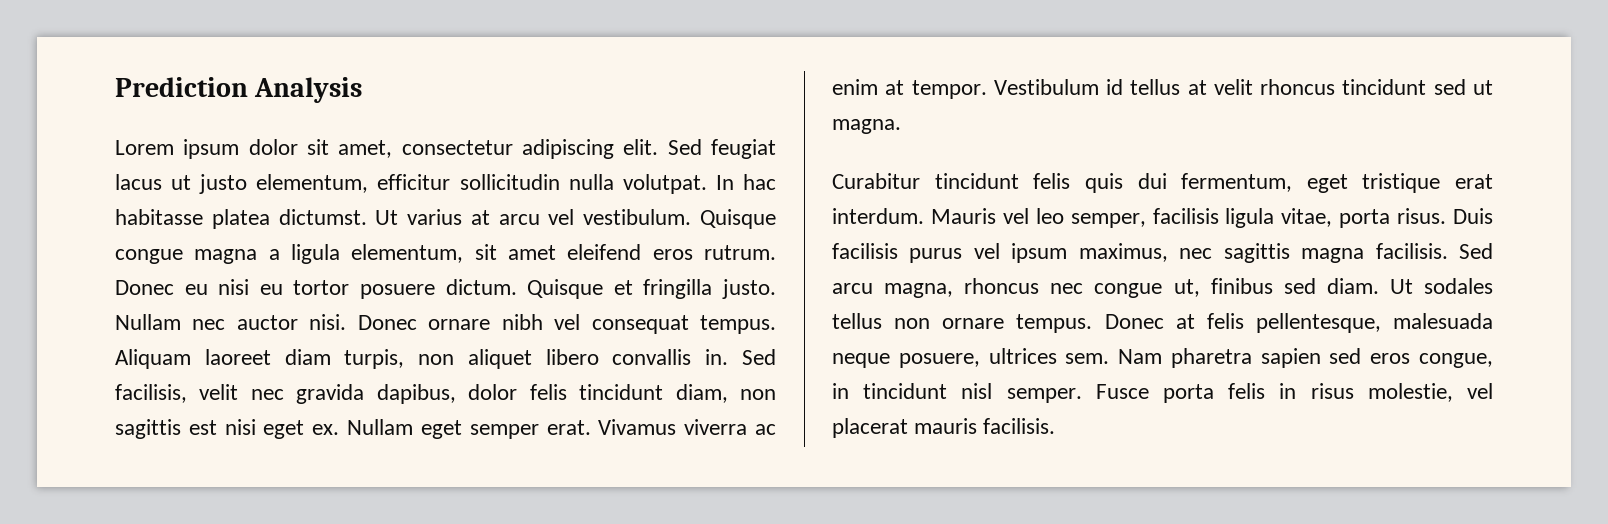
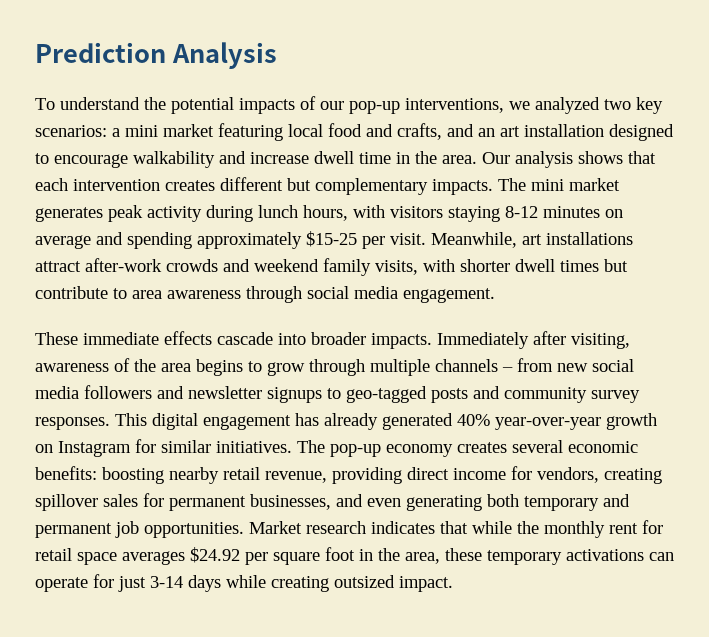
- Lorem ipsum dolor sit amet, consectetur adipiscing elit. Sed feugiat lacus ut justo elementum, efficitur sollicitudin nulla volutpat. In hac habitasse platea dictumst. Ut varius at arcu vel vestibulum. Quisque congue magna a ligula elementum, sit amet eleifend eros rutrum. Donec eu nisi eu tortor posuere dictum. Quisque et fringilla justo. Nullam nec auctor nisi. Donec ornare nibh vel consequat tempus. Aliquam laoreet diam turpis, non aliquet libero convallis in. Sed facilisis, velit nec gravida dapibus, dolor felis tincidunt diam, non sagittis est nisi eget ex. Nullam eget semper erat. Vivamus viverra ac enim at tempor. Vestibulum id tellus at velit rhoncus tincidunt sed ut magna.
- Curabitur tincidunt felis quis dui fermentum, eget tristique erat interdum. Mauris vel leo semper, facilisis ligula vitae, porta risus. Duis facilisis purus vel ipsum maximus, nec sagittis magna facilisis. Sed arcu magna, rhoncus nec congue ut, finibus sed diam. Ut sodales tellus non ornare tempus. Donec at felis pellentesque, malesuada neque posuere, ultrices sem. Nam pharetra sapien sed eros congue, in tincidunt nisl semper. Fusce porta felis in risus molestie, vel placerat mauris facilisis.
+ To understand the potential impacts of our pop-up interventions, we analyzed two key scenarios: a mini market featuring local food and crafts, and an art installation designed to encourage walkability and increase dwell time in the area. Our analysis shows that each intervention creates different but complementary impacts. The mini market generates peak activity during lunch hours, with visitors staying 8-12 minutes on average and spending approximately $15-25 per visit. Meanwhile, art installations attract after-work crowds and weekend family visits, with shorter dwell times but contribute to area awareness through social media engagement.
+ These immediate effects cascade into broader impacts. Immediately after visiting, awareness of the area begins to grow through multiple channels – from new social media followers and newsletter signups to geo-tagged posts and community survey responses. This digital engagement has already generated 40% year-over-year growth on Instagram for similar initiatives. The pop-up economy creates several economic benefits: boosting nearby retail revenue, providing direct income for vendors, creating spillover sales for permanent businesses, and even generating both temporary and permanent job opportunities. Market research indicates that while the monthly rent for retail space averages $24.92 per square foot in the area, these temporary activations can operate for just 3-14 days while creating outsized impact.

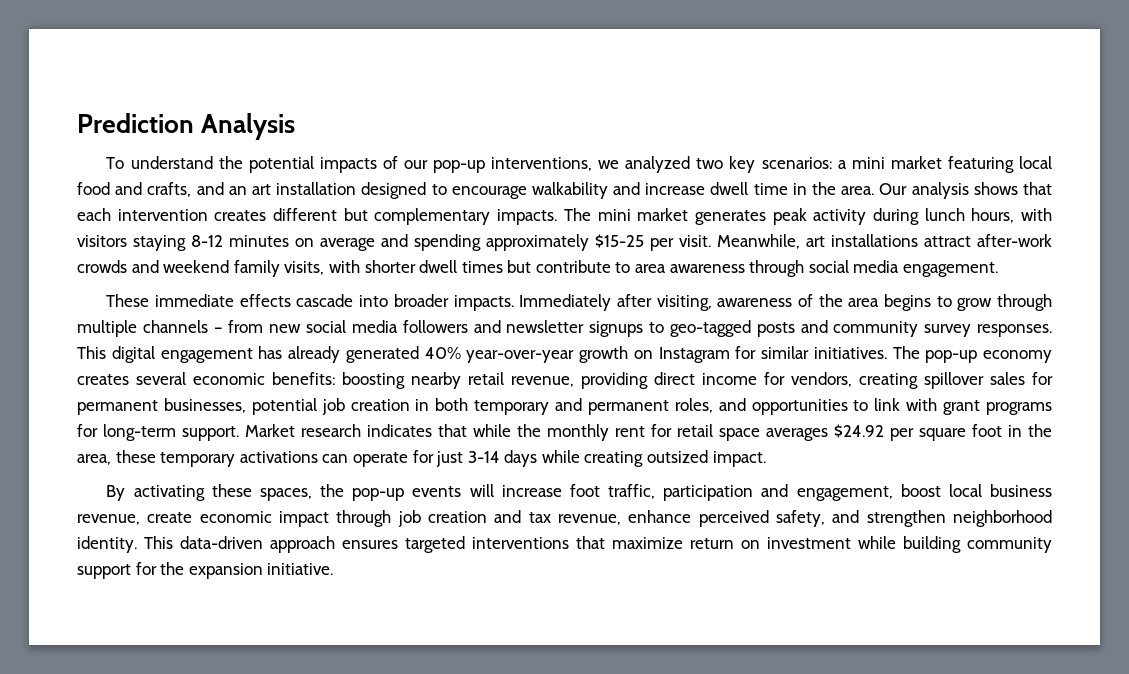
- The pop-up economy creates several economic benefits: boosting nearby retail revenue, providing direct income for vendors, creating spillover sales for permanent businesses, and even generating both temporary and permanent job opportunities.
+ The pop-up economy creates several economic benefits: boosting nearby retail revenue, providing direct income for vendors, creating spillover sales for permanent businesses, potential job creation in both temporary and permanent roles, and opportunities to link with grant programs for long-term support.
+ By activating these spaces, the pop-up events will increase foot traffic, participation and engagement, boost local business revenue, create economic impact through job creation and tax revenue, enhance perceived safety, and strengthen neighborhood identity. This data-driven approach ensures targeted interventions that maximize return on investment while building community support for the expansion initiative.

